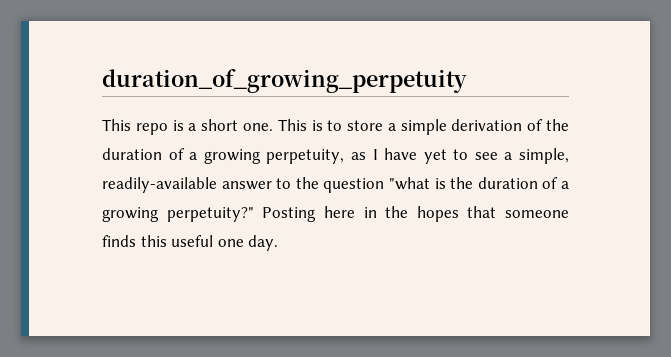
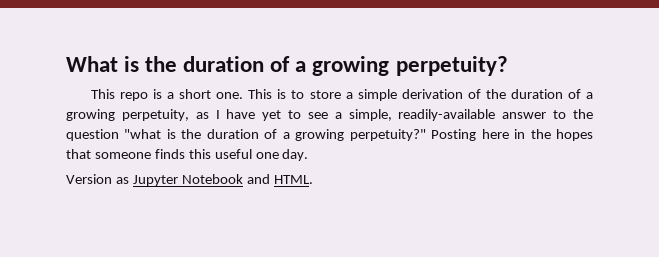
- duration_of_growing_perpetuity
+ What is the duration of a growing perpetuity?
+ Version as Jupyter Notebook and HTML.

